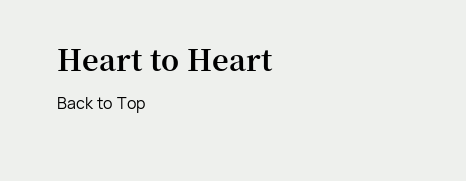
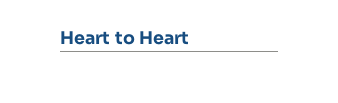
- Back to Top

